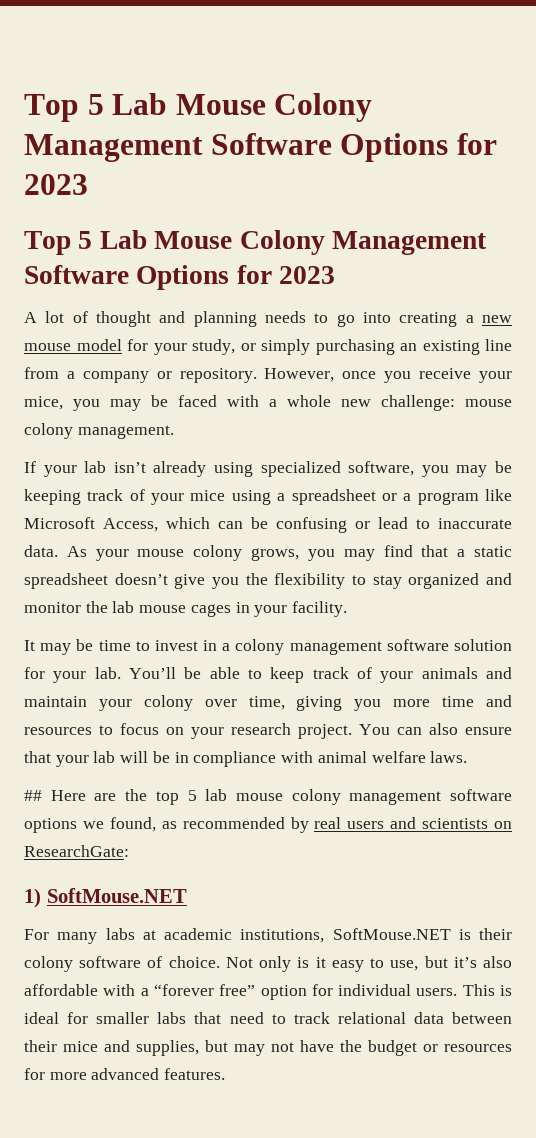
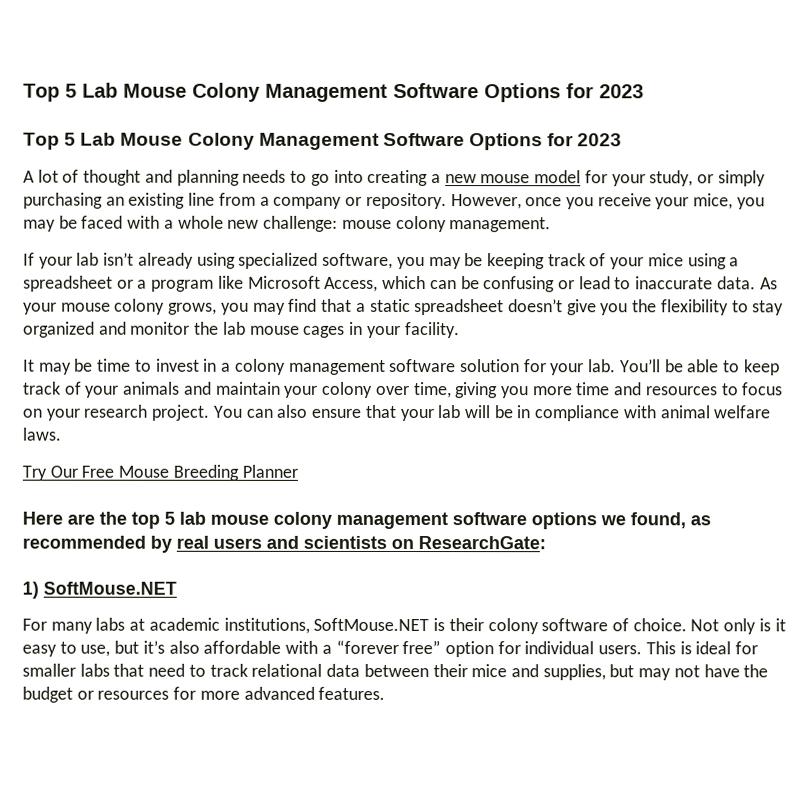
- ## Here are the top 5 lab mouse colony management software options we found, as recommended by real users and scientists on ResearchGate:
+ Try Our Free Mouse Breeding Planner
+ Here are the top 5 lab mouse colony management software options we found, as recommended by real users and scientists on ResearchGate:

